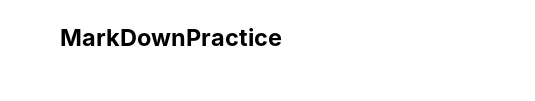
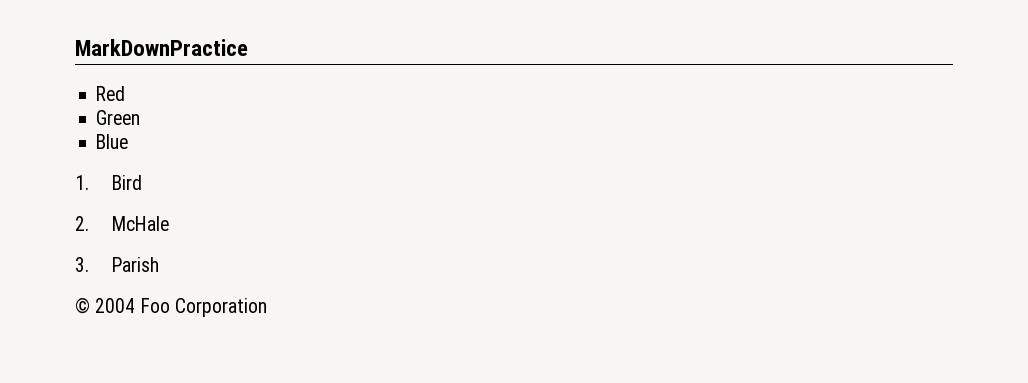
+ Red
+ Green
+ Blue
+ 1. Bird
+ 2. McHale
+ 3. Parish
+ © 2004 Foo Corporation

